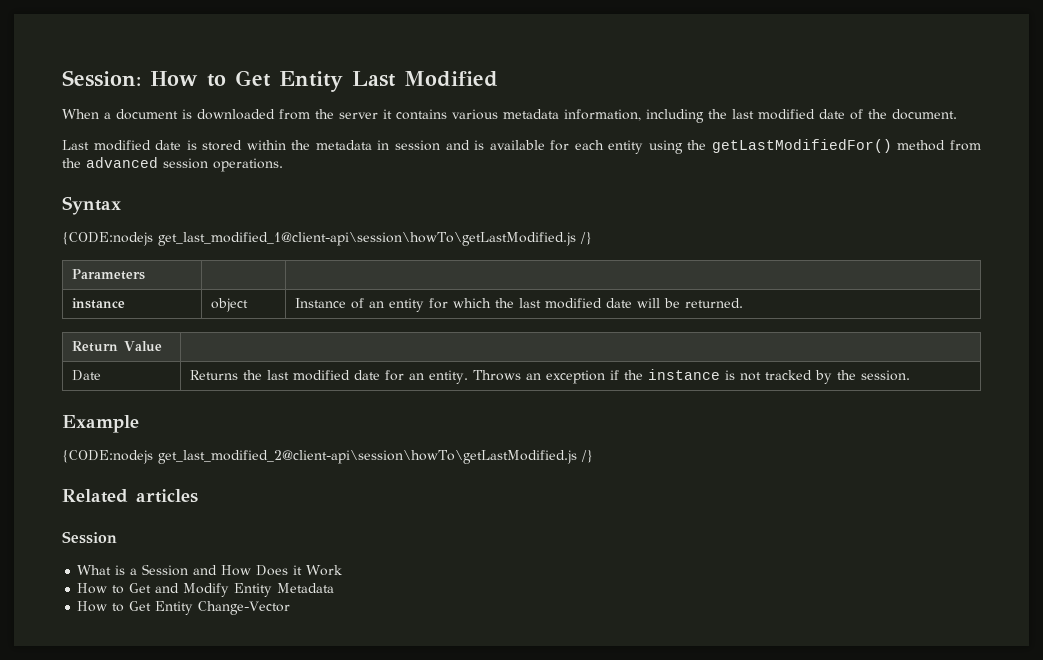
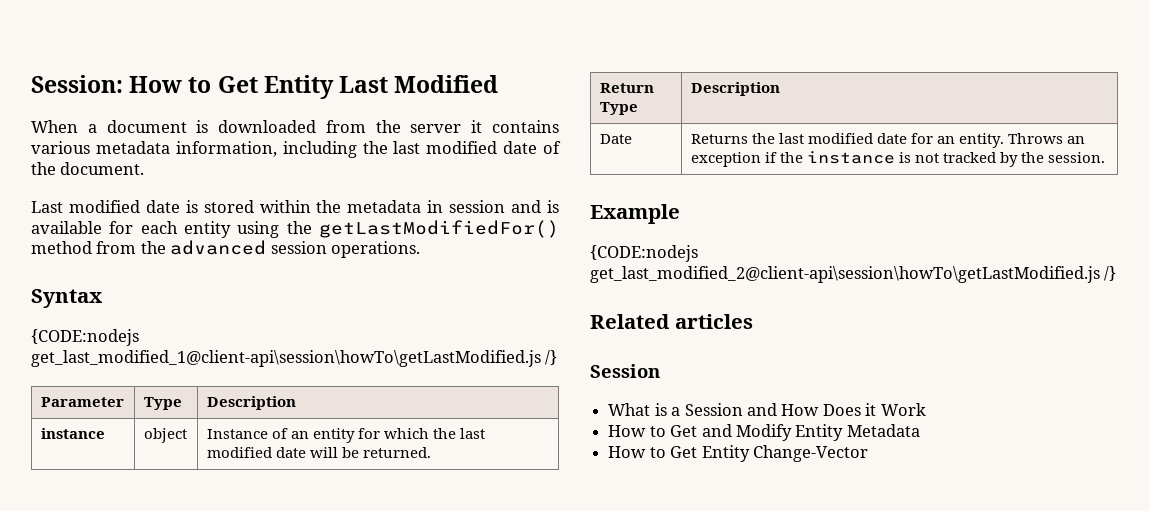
- Parameters | |
+ Parameter | Type | Description
- Return Value |
+ Return Type | Description

